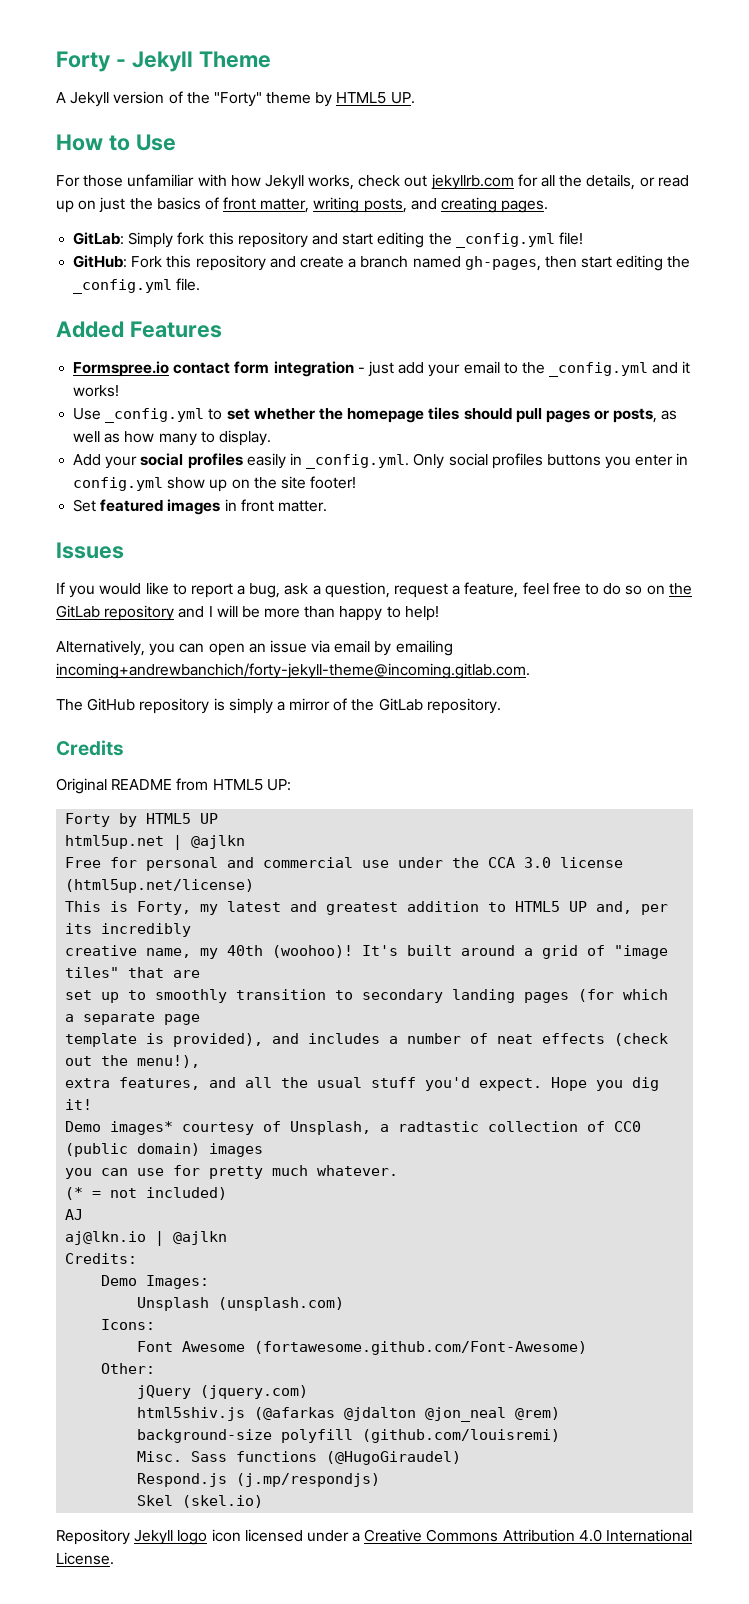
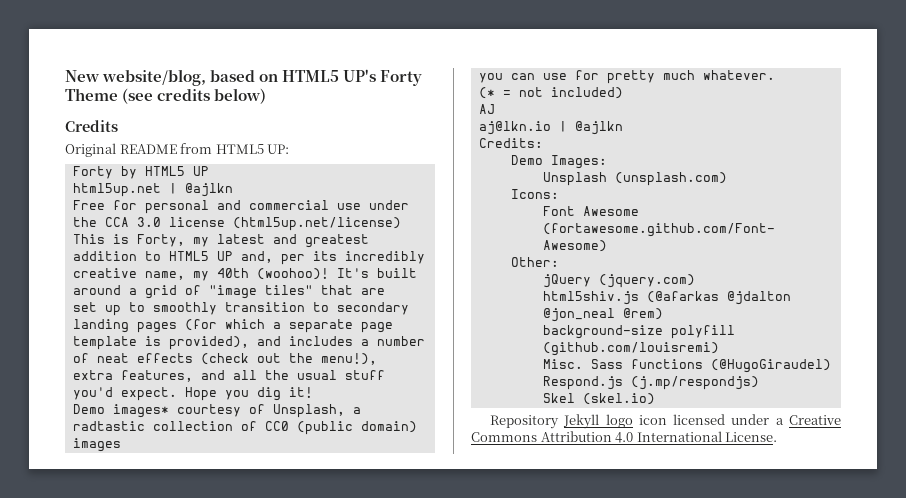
- Forty - Jekyll Theme
- A Jekyll version of the "Forty" theme by HTML5 UP.
- How to Use
- For those unfamiliar with how Jekyll works, check out jekyllrb.com for all the details, or read up on just the basics of front matter, writing posts, and creating pages.
- GitLab: Simply fork this repository and start editing the _config.yml file!
- GitHub: Fork this repository and create a branch named gh-pages, then start editing the _config.yml file.
- Added Features
- Formspree.io contact form integration - just add your email to the _config.yml and it works!
- Use _config.yml to set whether the homepage tiles should pull pages or posts, as well as how many to display.
- Add your social profiles easily in _config.yml. Only social profiles buttons you enter in config.yml show up on the site footer!
- Set featured images in front matter.
- Issues
- If you would like to report a bug, ask a question, request a feature, feel free to do so on the GitLab repository and I will be more than happy to help!
- Alternatively, you can open an issue via email by emailing incoming+andrewbanchich/forty-jekyll-theme@incoming.gitlab.com.
- The GitHub repository is simply a mirror of the GitLab repository.
+ New website/blog, based on HTML5 UP's Forty Theme (see credits below)

